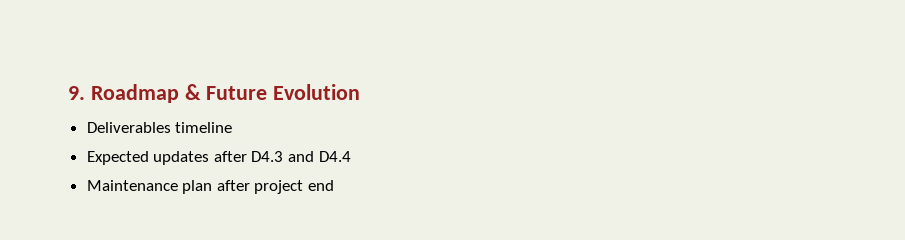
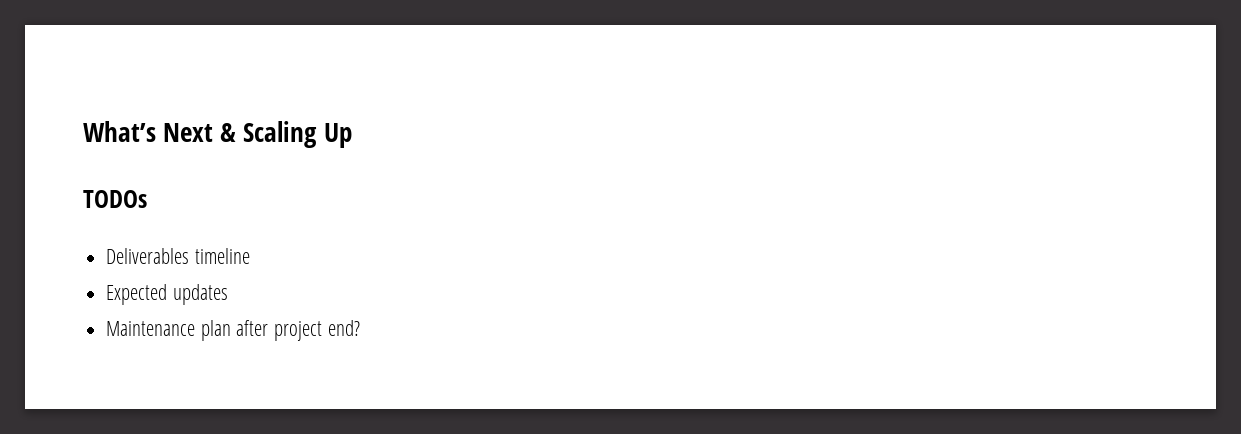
- 9. Roadmap & Future Evolution
+ What’s Next & Scaling Up
+ TODOs
- Expected updates after D4.3 and D4.4
+ Expected updates
- Maintenance plan after project end
+ Maintenance plan after project end?

